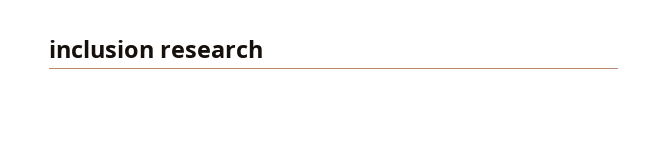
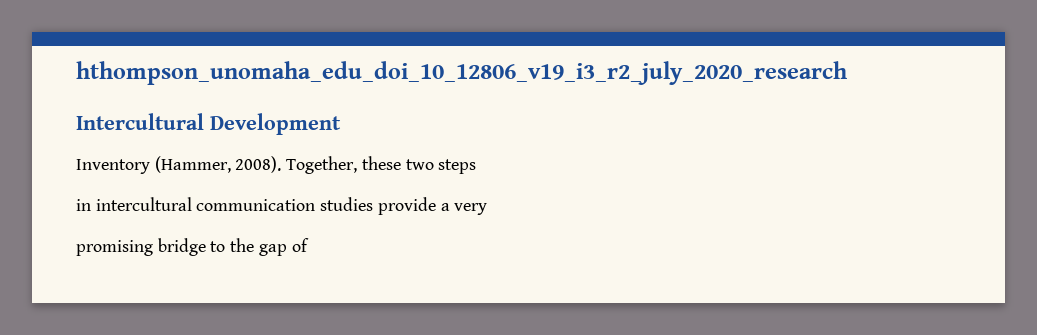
- inclusion research
+ hthompson_unomaha_edu_doi_10_12806_v19_i3_r2_july_2020_research
+ Intercultural Development
+ Inventory (Hammer, 2008). Together, these two steps
+ in intercultural communication studies provide a very
+ promising bridge to the gap of

